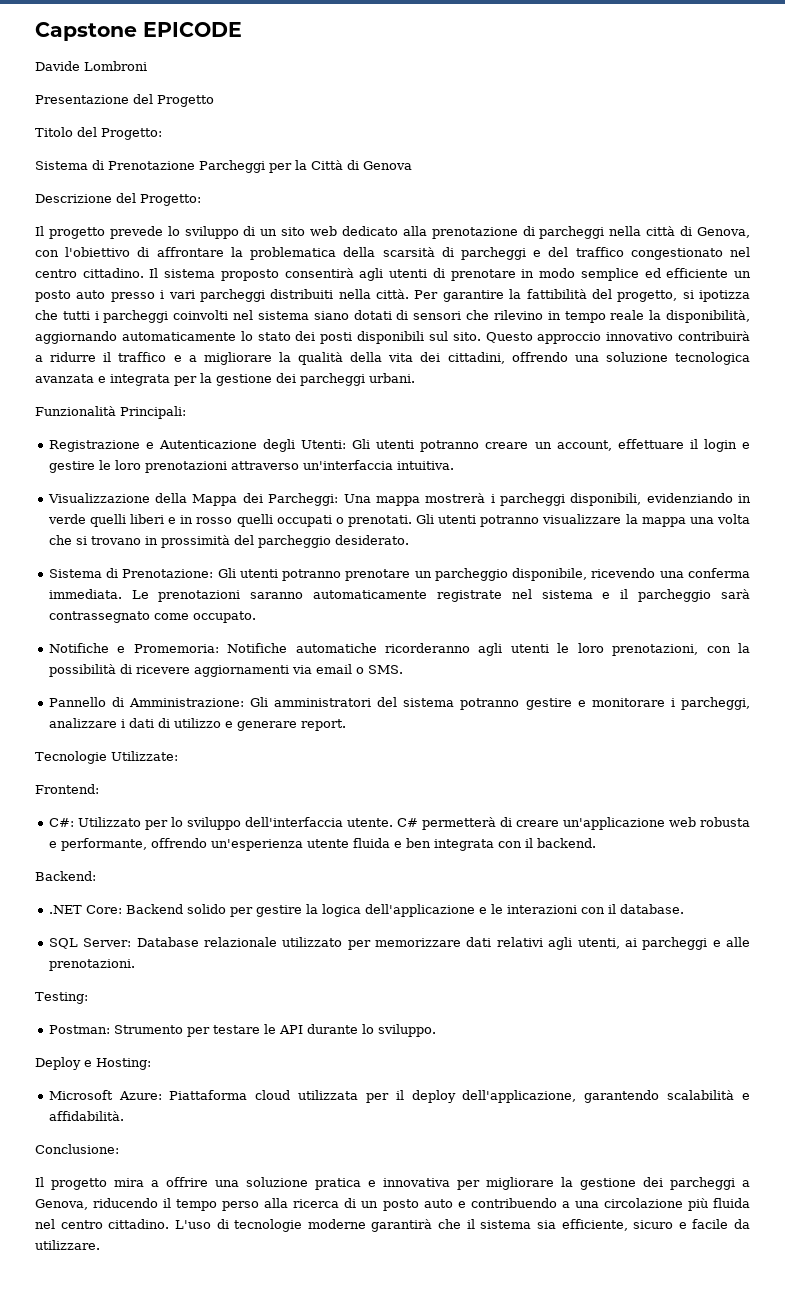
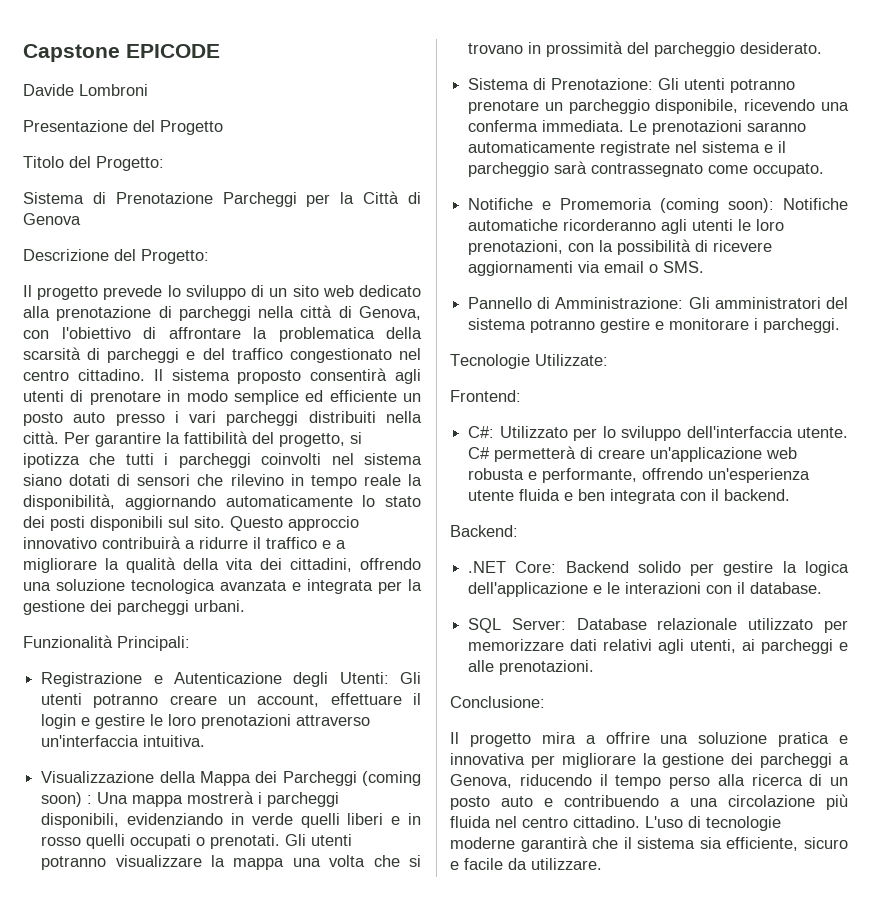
- Visualizzazione della Mappa dei Parcheggi: Una mappa mostrerà i parcheggi disponibili, evidenziando in verde quelli liberi e in rosso quelli occupati o prenotati.
+ Visualizzazione della Mappa dei Parcheggi (coming soon) : Una mappa mostrerà i parcheggi disponibili, evidenziando in verde quelli liberi e in rosso quelli occupati o prenotati.
- Notifiche e Promemoria: Notifiche automatiche ricorderanno agli utenti le loro prenotazioni, con la possibilità di ricevere aggiornamenti via email o SMS.
+ Notifiche e Promemoria (coming soon): Notifiche automatiche ricorderanno agli utenti le loro prenotazioni, con la possibilità di ricevere aggiornamenti via email o SMS.
- Pannello di Amministrazione: Gli amministratori del sistema potranno gestire e monitorare i parcheggi, analizzare i dati di utilizzo e generare report.
+ Pannello di Amministrazione: Gli amministratori del sistema potranno gestire e monitorare i parcheggi.
- Testing:
- Postman: Strumento per testare le API durante lo sviluppo.
- Deploy e Hosting:
- Microsoft Azure: Piattaforma cloud utilizzata per il deploy dell'applicazione, garantendo scalabilità e affidabilità.

